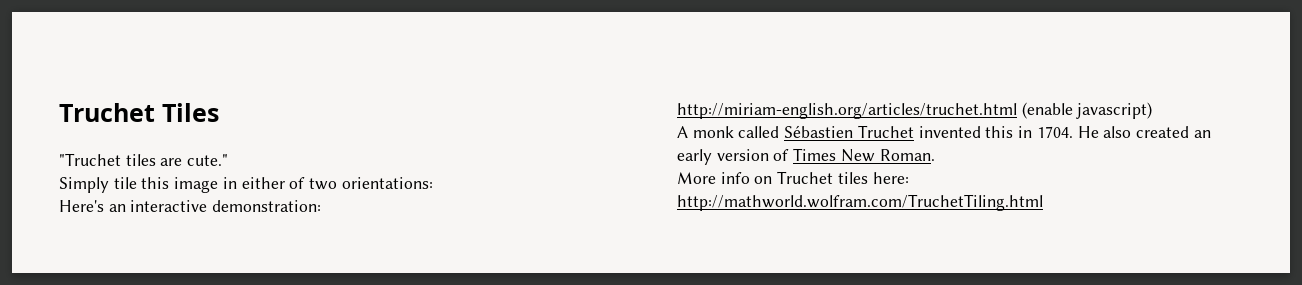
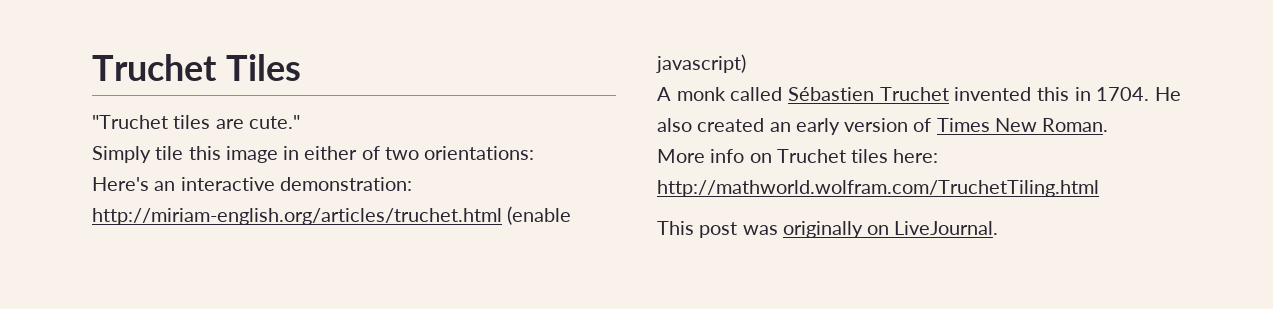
+ This post was originally on LiveJournal.

